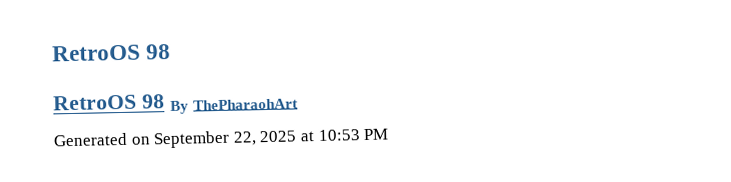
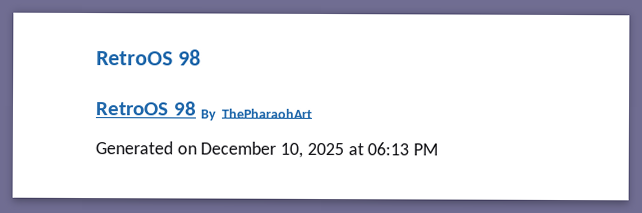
- Generated on September 22, 2025 at 10:53 PM
+ Generated on December 10, 2025 at 06:13 PM

